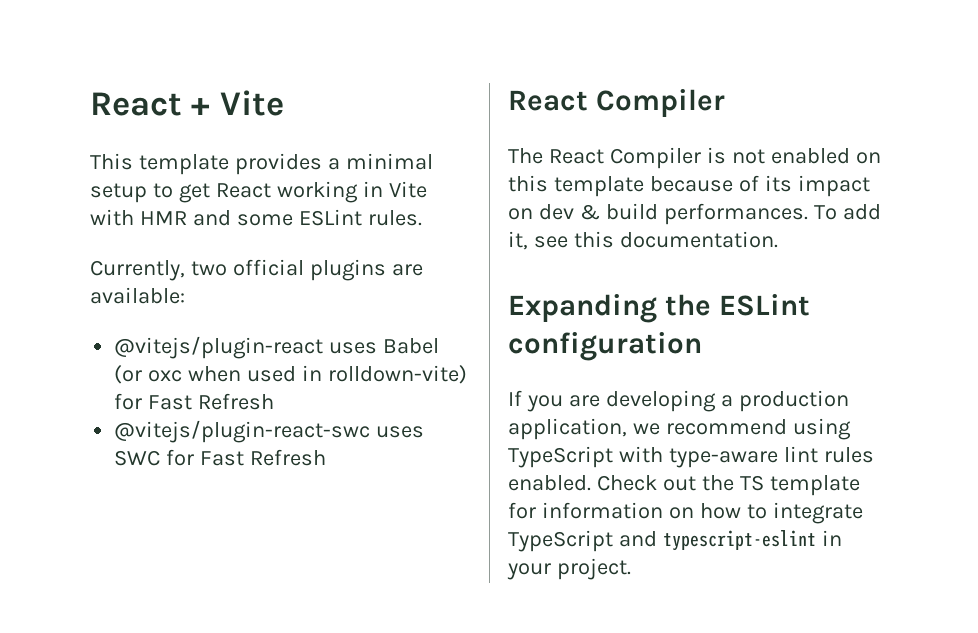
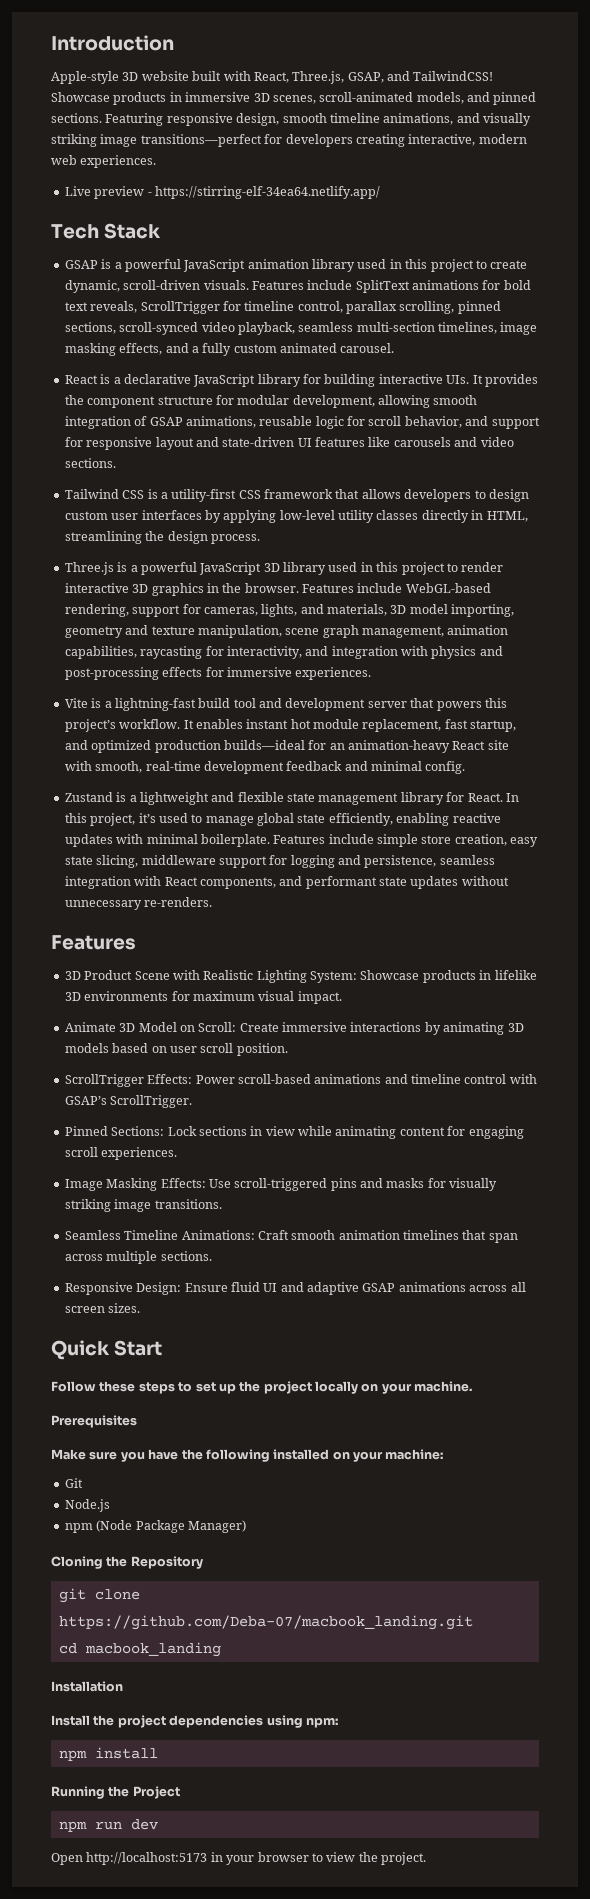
- React + Vite
- This template provides a minimal setup to get React working in Vite with HMR and some ESLint rules.
- Currently, two official plugins are available:
- @vitejs/plugin-react uses Babel (or oxc when used in rolldown-vite) for Fast Refresh
- @vitejs/plugin-react-swc uses SWC for Fast Refresh
- React Compiler
- The React Compiler is not enabled on this template because of its impact on dev & build performances. To add it, see this documentation.
- Expanding the ESLint configuration
- If you are developing a production application, we recommend using TypeScript with type-aware lint rules enabled. Check out the TS template for information on how to integrate TypeScript and typescript-eslint in your project.
+ Introduction
+ Apple-style 3D website built with React, Three.js, GSAP, and TailwindCSS! Showcase products in immersive 3D scenes, scroll-animated models, and pinned sections. Featuring responsive design, smooth timeline animations, and visually striking image transitions—perfect for developers creating interactive, modern web experiences.
+ Live preview - https://stirring-elf-34ea64.netlify.app/
+ Tech Stack
+ GSAP is a powerful JavaScript animation library used in this project to create dynamic, scroll-driven visuals. Features include SplitText animations for bold text reveals, ScrollTrigger for timeline control, parallax scrolling, pinned sections, scroll-synced video playback, seamless multi-section timelines, image masking effects, and a fully custom animated carousel.
+ React is a declarative JavaScript library for building interactive UIs. It provides the component structure for modular development, allowing smooth integration of GSAP animations, reusable logic for scroll behavior, and support for responsive layout and state-driven UI features like carousels and video sections.
+ Tailwind CSS is a utility-first CSS framework that allows developers to design custom user interfaces by applying low-level utility classes directly in HTML, streamlining the design process.
+ Three.js is a powerful JavaScript 3D library used in this project to render interactive 3D graphics in the browser. Features include WebGL-based rendering, support for cameras, lights, and materials, 3D model importing, geometry and texture manipulation, scene graph management, animation capabilities, raycasting for interactivity, and integration with physics and post-processing effects for immersive experiences.
+ Vite is a lightning-fast build tool and development server that powers this project’s workflow. It enables instant hot module replacement, fast startup, and optimized production builds—ideal for an animation-heavy React site with smooth, real-time development feedback and minimal config.
+ Zustand is a lightweight and flexible state management library for React. In this project, it’s used to manage global state efficiently, enabling reactive updates with minimal boilerplate. Features include simple store creation, easy state slicing, middleware support for logging and persistence, seamless integration with React components, and performant state updates without unnecessary re-renders.
+ Features
+ 3D Product Scene with Realistic Lighting System: Showcase products in lifelike 3D environments for maximum visual impact.
+ Animate 3D Model on Scroll: Create immersive interactions by animating 3D models based on user scroll position.
+ ScrollTrigger Effects: Power scroll-based animations and timeline control with GSAP’s ScrollTrigger.
+ Pinned Sections: Lock sections in view while animating content for engaging scroll experiences.
+ Image Masking Effects: Use scroll-triggered pins and masks for visually striking image transitions.
+ Seamless Timeline Animations: Craft smooth animation timelines that span across multiple sections.
+ Responsive Design: Ensure fluid UI and adaptive GSAP animations across all screen sizes.
+ Quick Start
+ Follow these steps to set up the project locally on your machine.
+ Prerequisites
+ Make sure you have the following installed on your machine:
+ Git
+ Node.js
+ npm (Node Package Manager)
+ Cloning the Repository
+ git clone https://github.com/Deba-07/macbook_landing.git
+ cd macbook_landing
+ Installation
+ Install the project dependencies using npm:
+ npm install
+ Running the Project
+ npm run dev
+ Open http://localhost:5173 in your browser to view the project.

